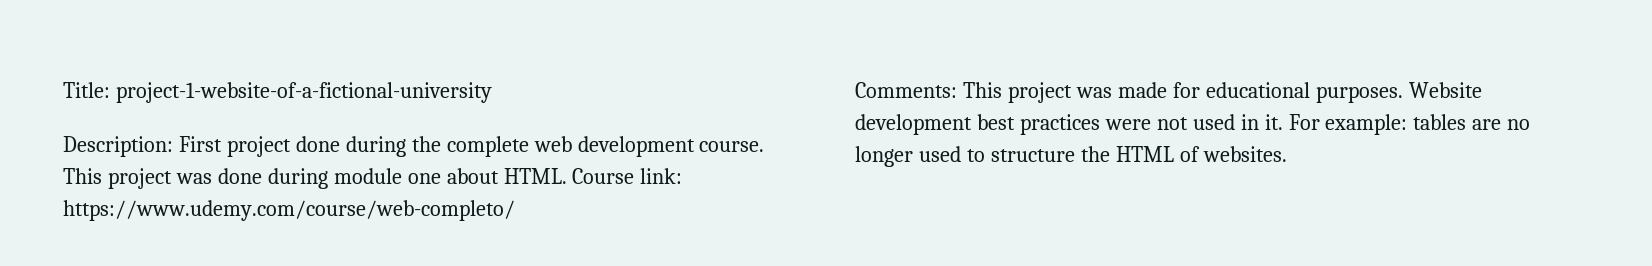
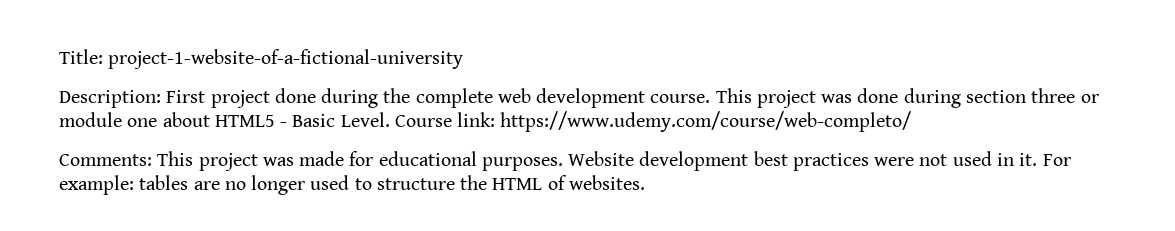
- This project was done during module one about HTML.
+ This project was done during section three or module one about HTML5 - Basic Level.

